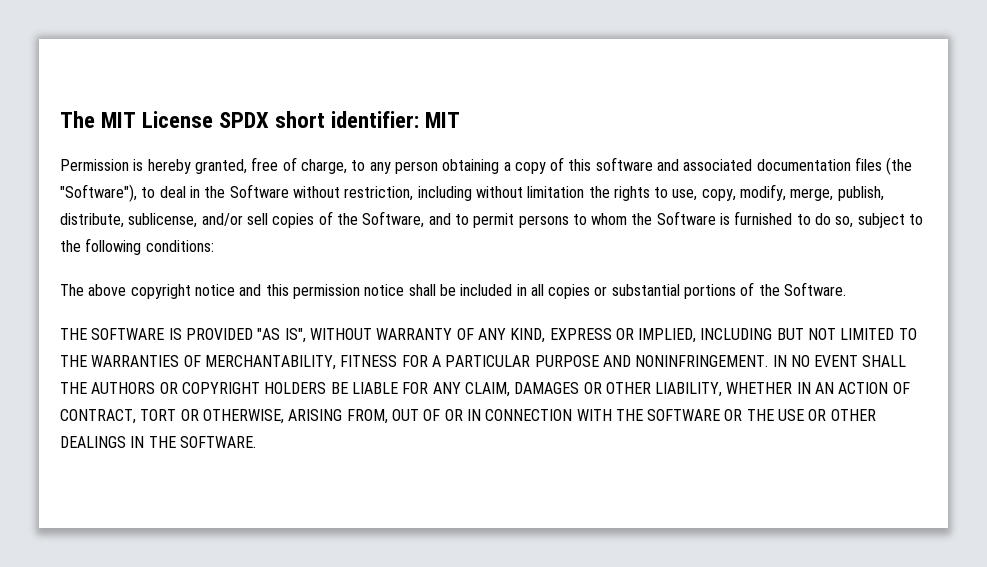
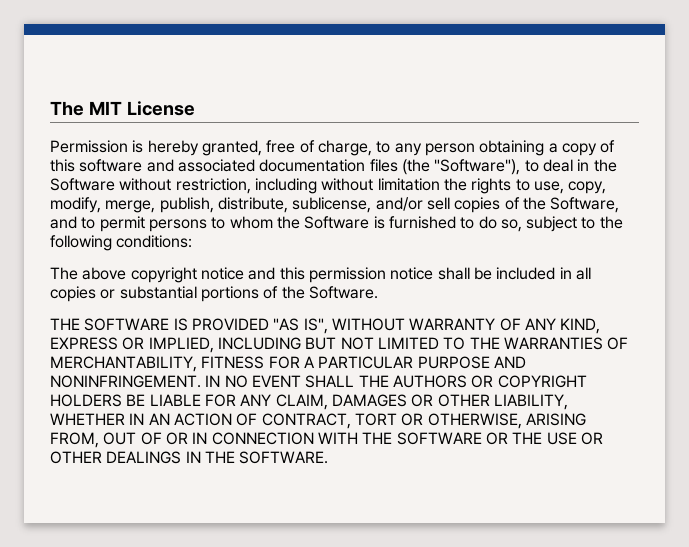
- The MIT License SPDX short identifier: MIT
+ The MIT License

